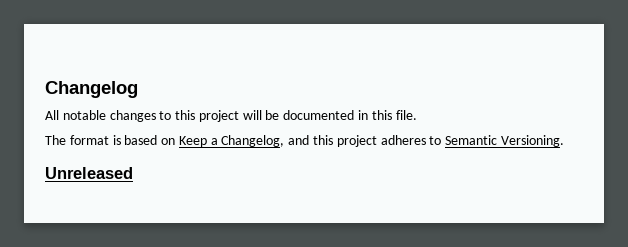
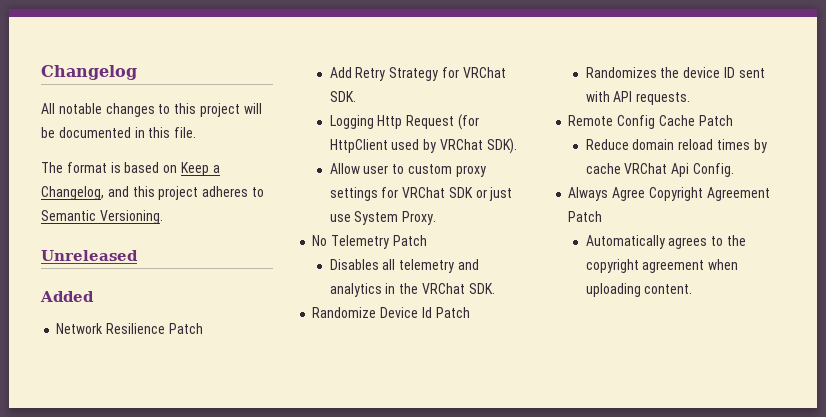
+ Added
+ Network Resilience Patch
+ Add Retry Strategy for VRChat SDK.
+ Logging Http Request (for HttpClient used by VRChat SDK).
+ Allow user to custom proxy settings for VRChat SDK or just use System Proxy.
+ No Telemetry Patch
+ Disables all telemetry and analytics in the VRChat SDK.
+ Randomize Device Id Patch
+ Randomizes the device ID sent with API requests.
+ Remote Config Cache Patch
+ Reduce domain reload times by cache VRChat Api Config.
+ Always Agree Copyright Agreement Patch
+ Automatically agrees to the copyright agreement when uploading content.

